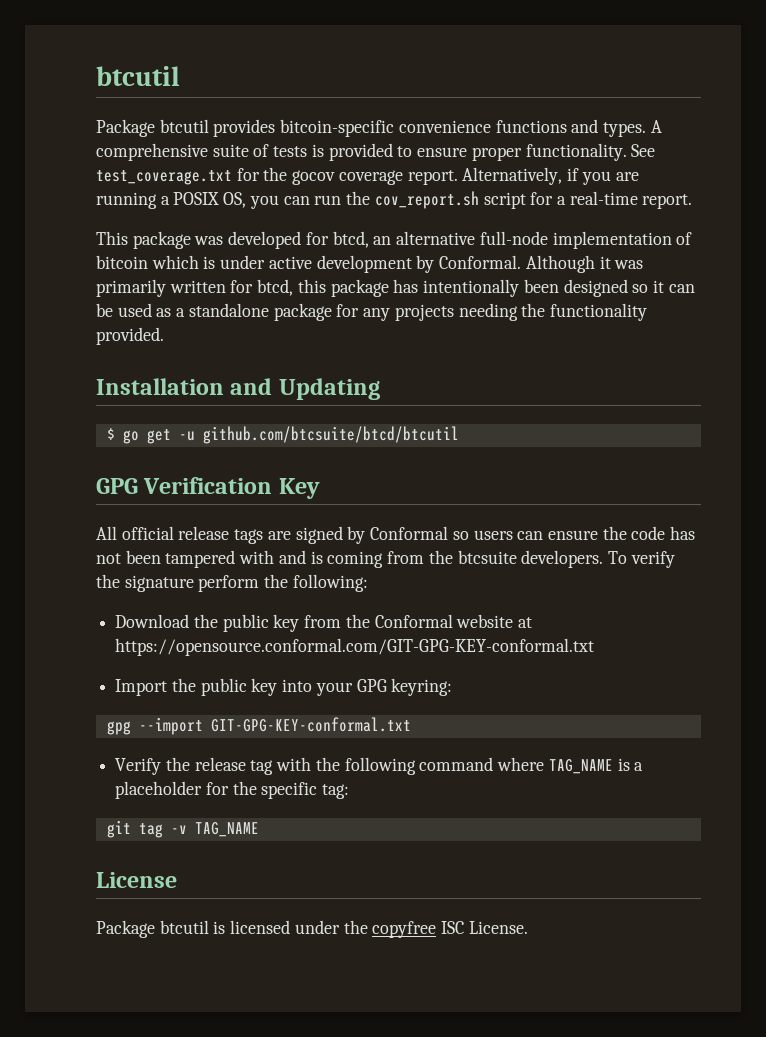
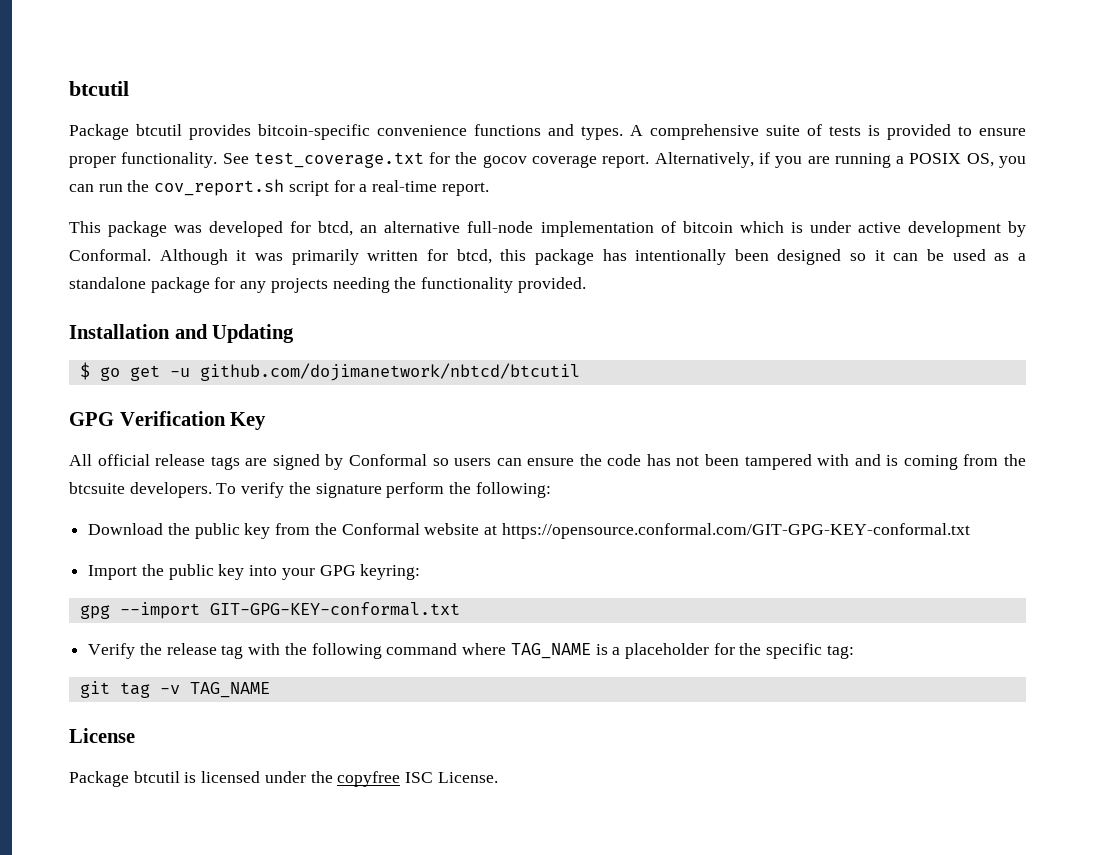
- $ go get -u github.com/btcsuite/btcd/btcutil
+ $ go get -u github.com/dojimanetwork/nbtcd/btcutil

